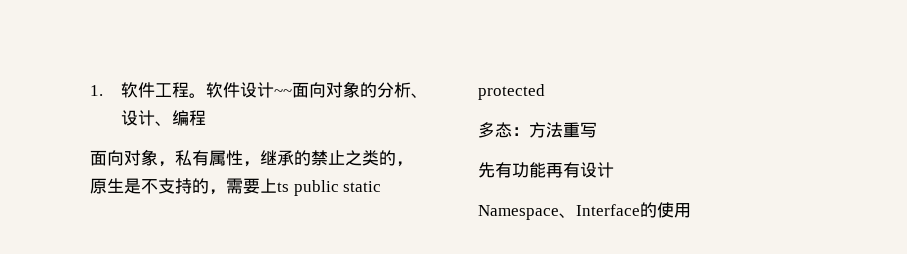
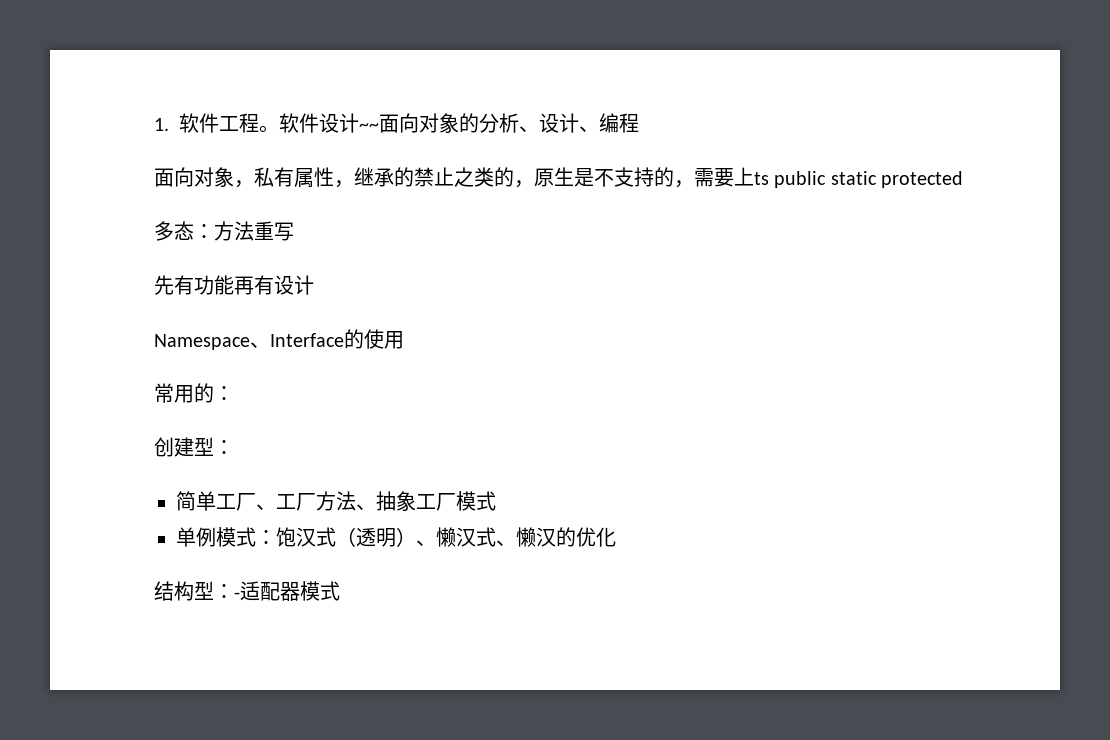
+ 常用的：
+ 创建型：
+ 简单工厂、工厂方法、抽象工厂模式
+ 单例模式：饱汉式（透明）、懒汉式、懒汉的优化
+ 结构型：-适配器模式

